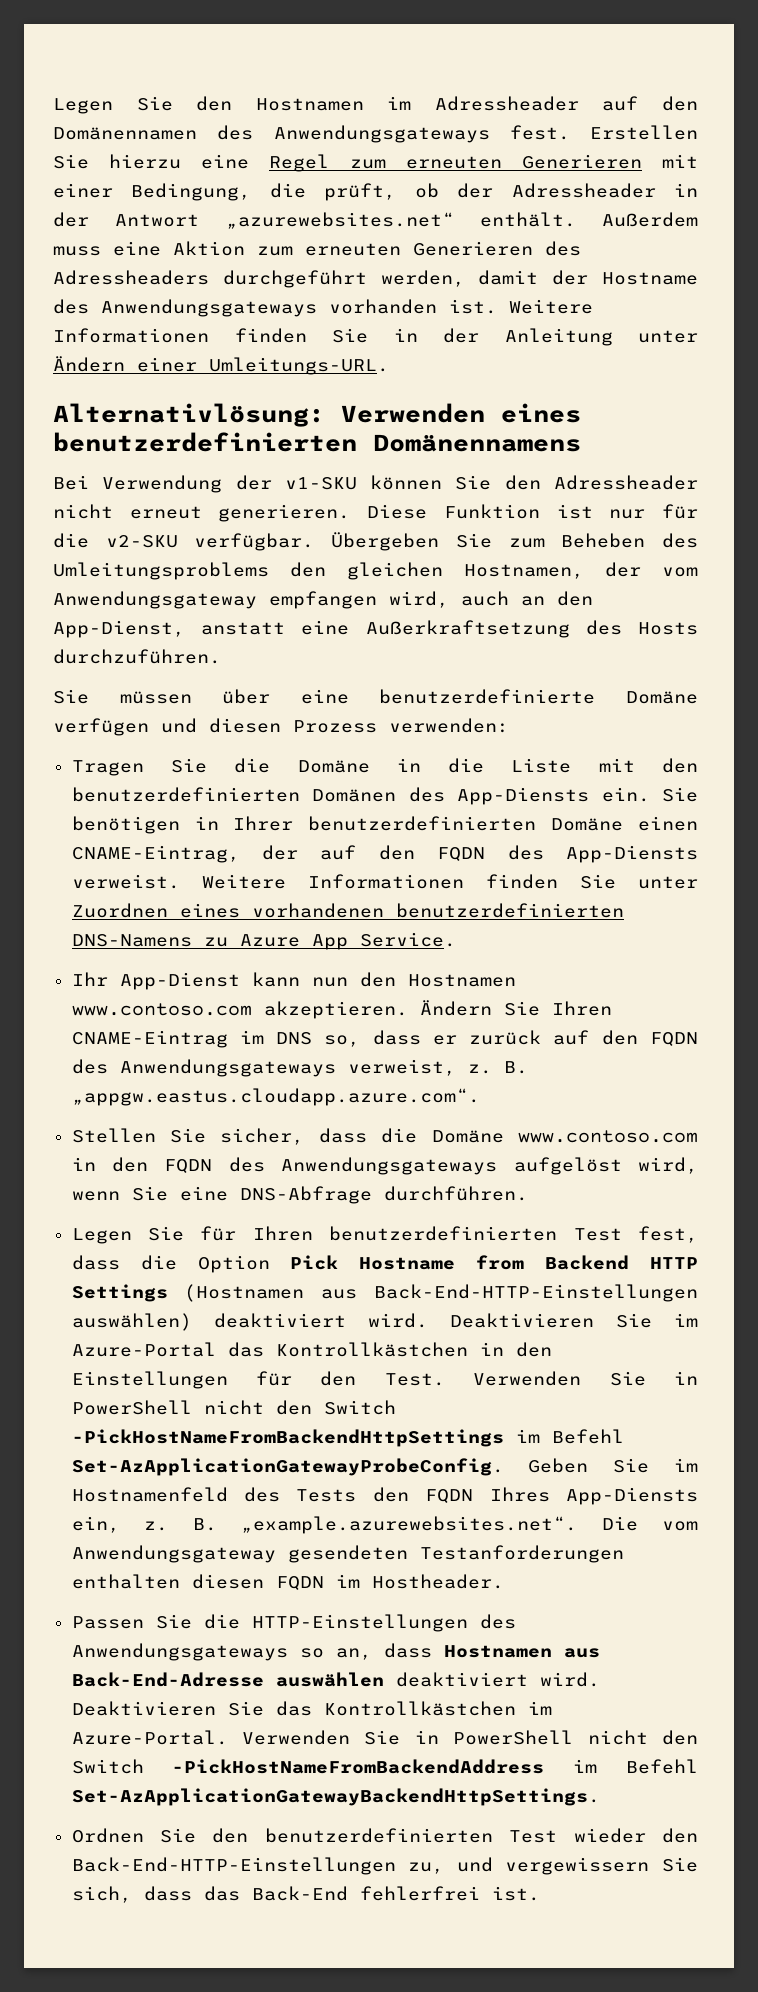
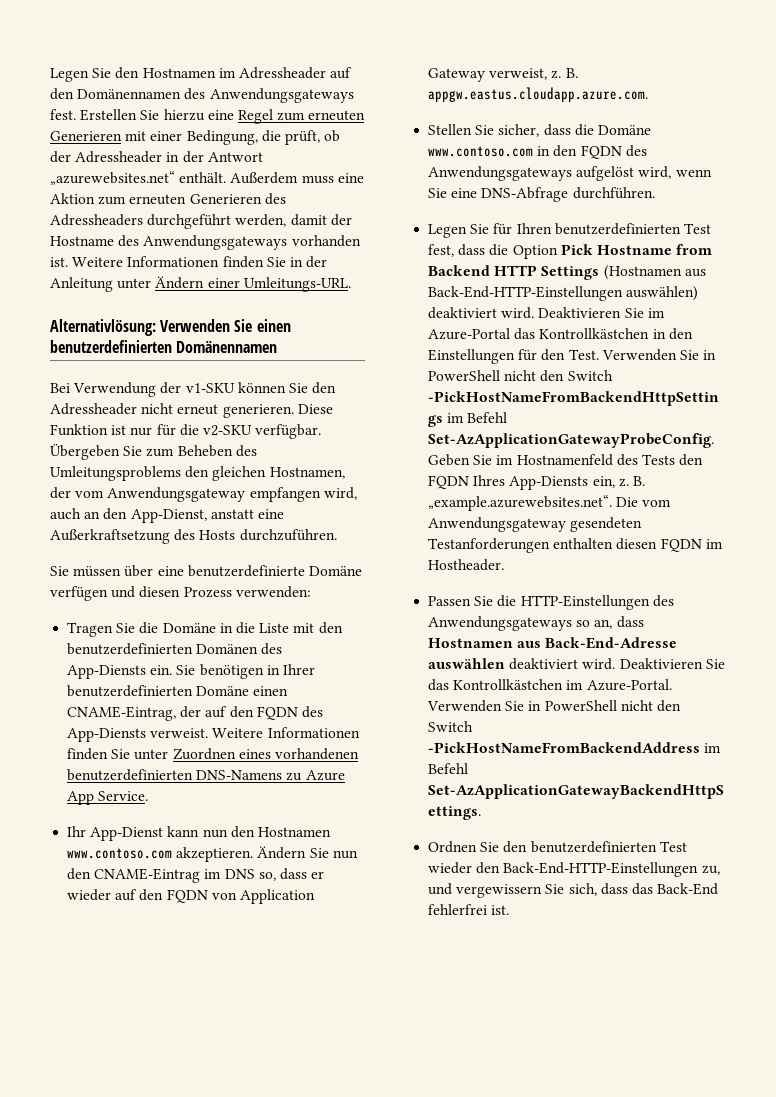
- Alternativlösung: Verwenden eines benutzerdefinierten Domänennamens
+ Alternativlösung: Verwenden Sie einen benutzerdefinierten Domänennamen
- Ändern Sie Ihren CNAME-Eintrag im DNS so, dass er zurück auf den FQDN des Anwendungsgateways verweist, z.
+ Ändern Sie nun den CNAME-Eintrag im DNS so, dass er wieder auf den FQDN von Application Gateway verweist, z.
- B. „appgw.eastus.cloudapp.azure.com“.
+ B. appgw.eastus.cloudapp.azure.com.

